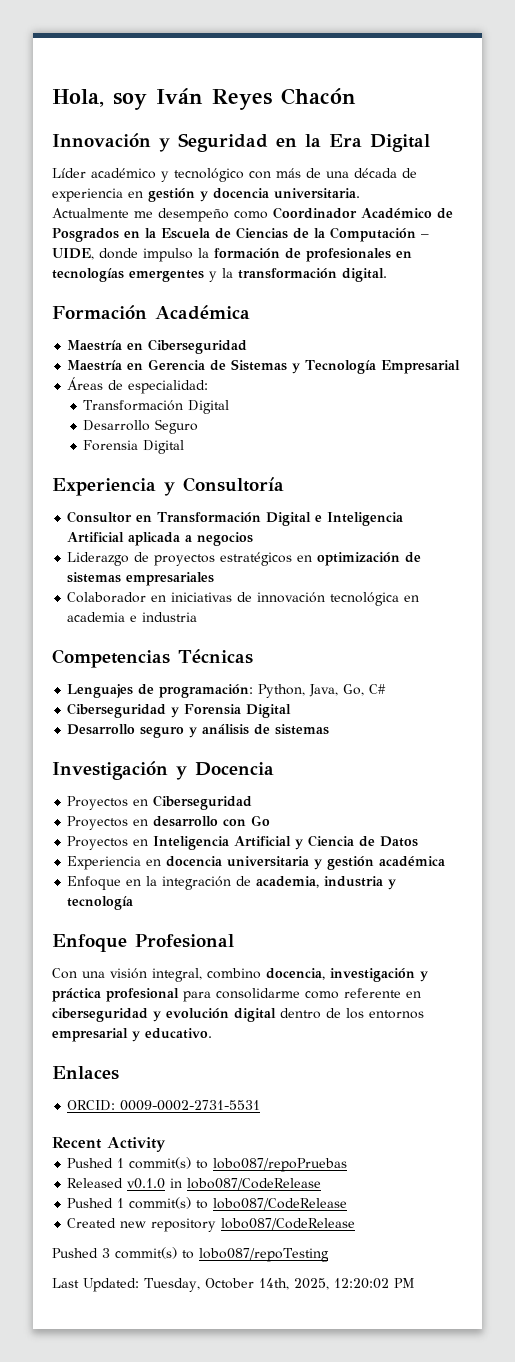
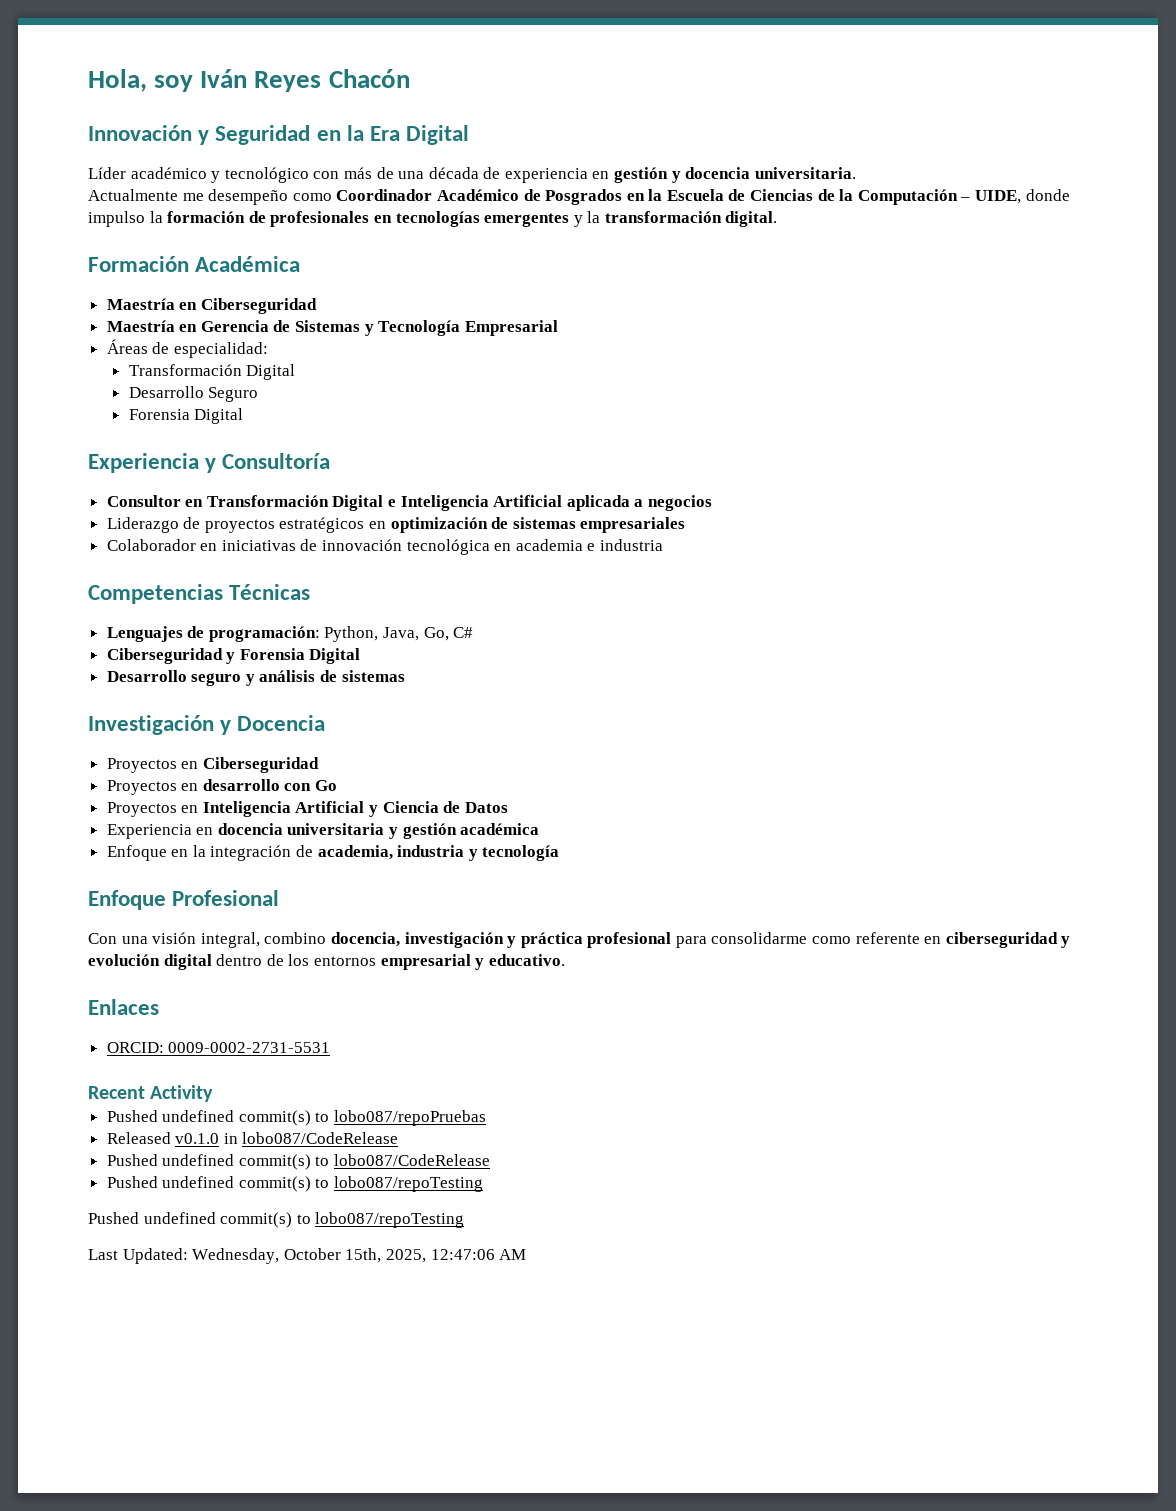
- Pushed 1 commit(s) to lobo087/repoPruebas
+ Pushed undefined commit(s) to lobo087/repoPruebas
- Pushed 1 commit(s) to lobo087/CodeRelease
- Created new repository lobo087/CodeRelease
- Pushed 3 commit(s) to lobo087/repoTesting
+ Pushed undefined commit(s) to lobo087/CodeRelease
+ Pushed undefined commit(s) to lobo087/repoTesting
+ Pushed undefined commit(s) to lobo087/repoTesting
- Last Updated: Tuesday, October 14th, 2025, 12:20:02 PM
+ Last Updated: Wednesday, October 15th, 2025, 12:47:06 AM

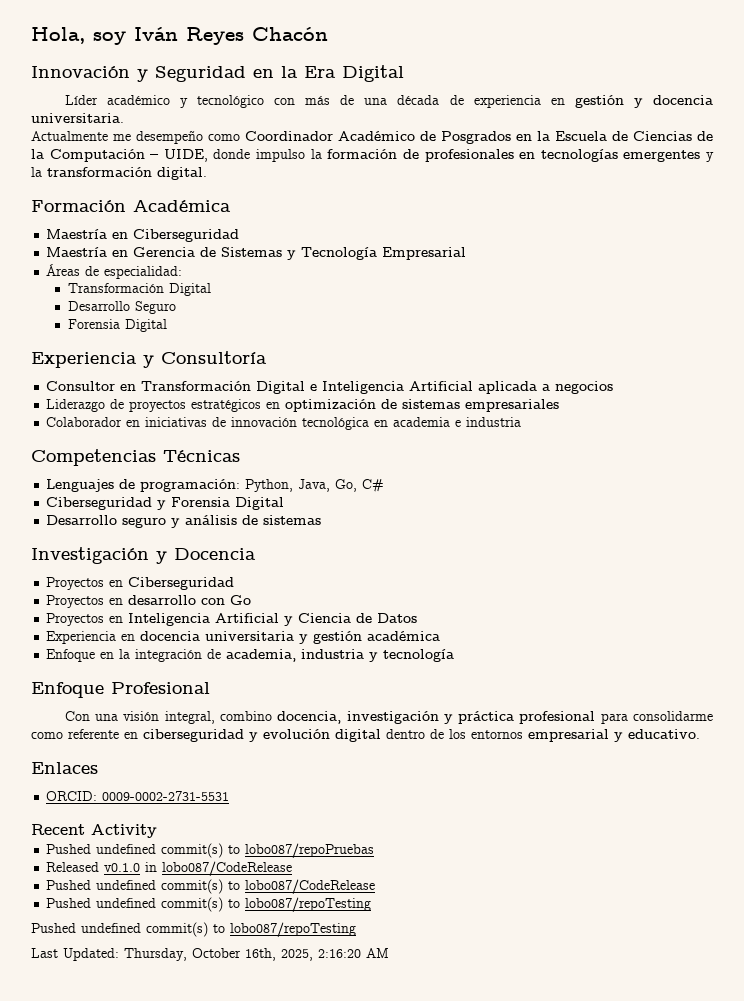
- Last Updated: Wednesday, October 15th, 2025, 12:47:06 AM
+ Last Updated: Thursday, October 16th, 2025, 2:16:20 AM

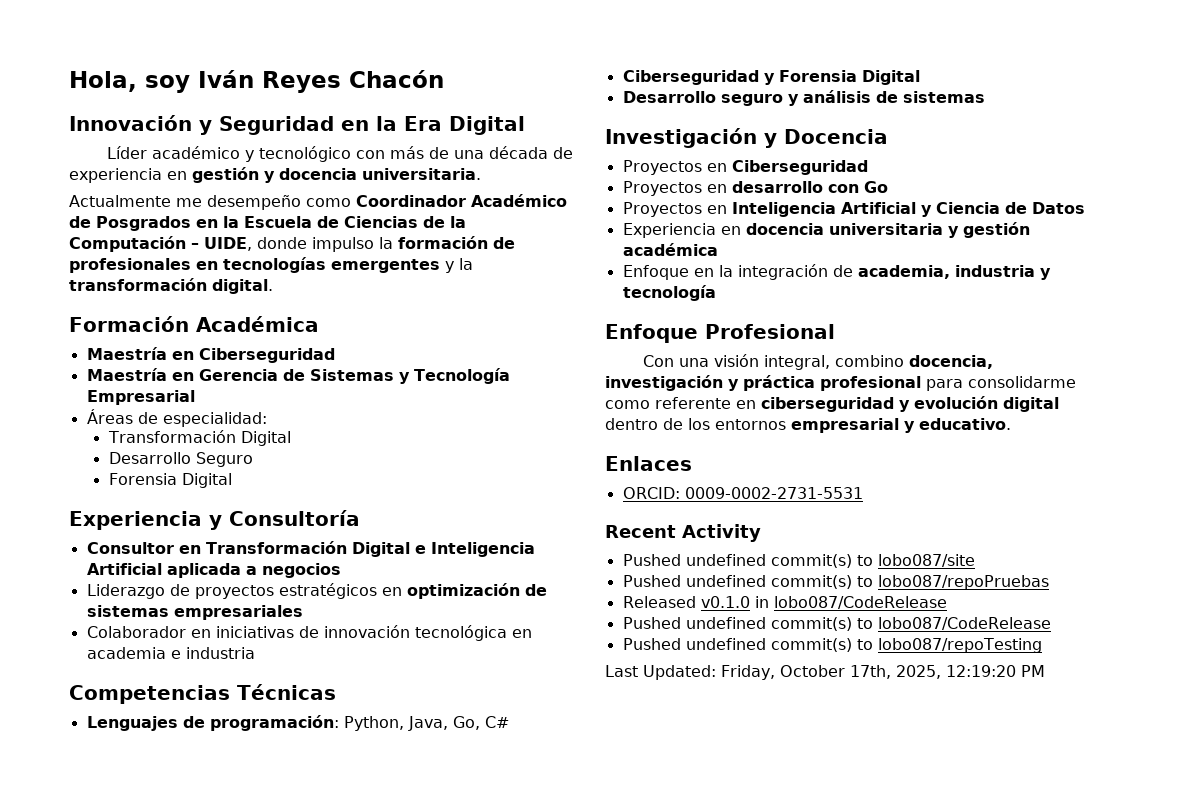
+ Pushed undefined commit(s) to lobo087/site
  Pushed undefined commit(s) to lobo087/CodeRelease
  Pushed undefined commit(s) to lobo087/repoTesting
- Pushed undefined commit(s) to lobo087/repoTesting
- Last Updated: Thursday, October 16th, 2025, 2:16:20 AM
+ Last Updated: Friday, October 17th, 2025, 12:19:20 PM

